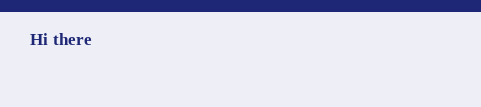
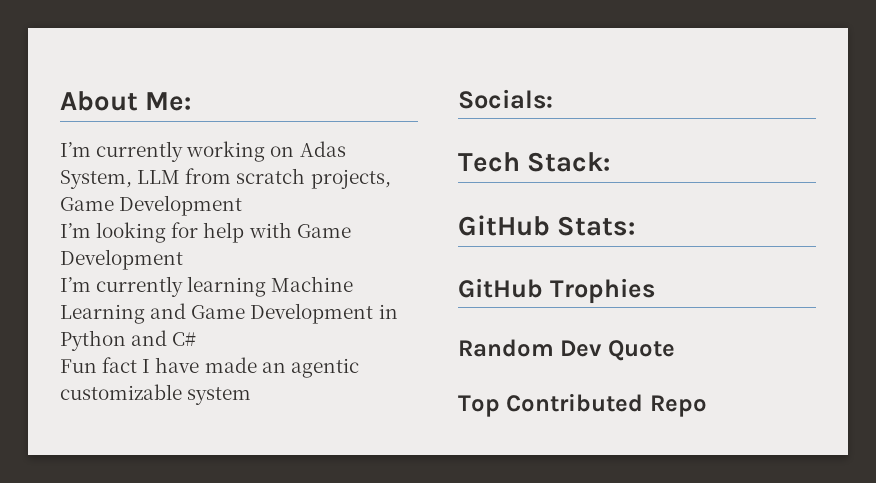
- Hi there
+ About Me:
+ I’m currently working on Adas System, LLM from scratch projects, Game Development
+ I’m looking for help with Game Development
+ I’m currently learning Machine Learning and Game Development in Python and C#
+ Fun fact I have made an agentic customizable system
+ Socials:
+ Tech Stack:
+ GitHub Stats:
+ GitHub Trophies
+ Random Dev Quote
+ Top Contributed Repo

